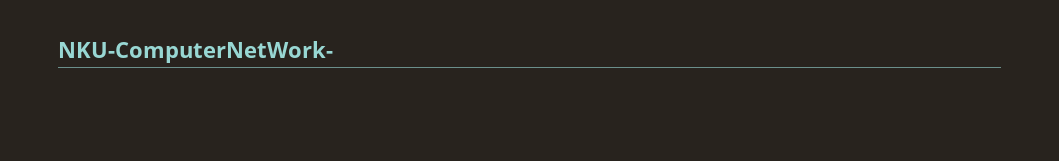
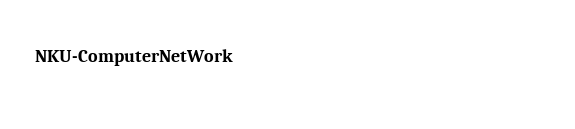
- NKU-ComputerNetWork-
+ NKU-ComputerNetWork

